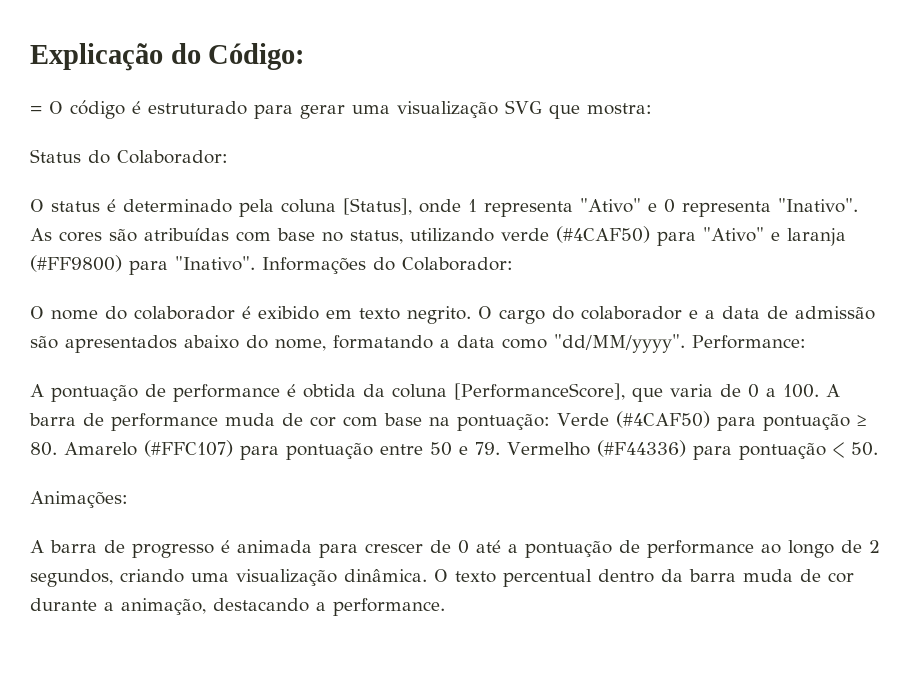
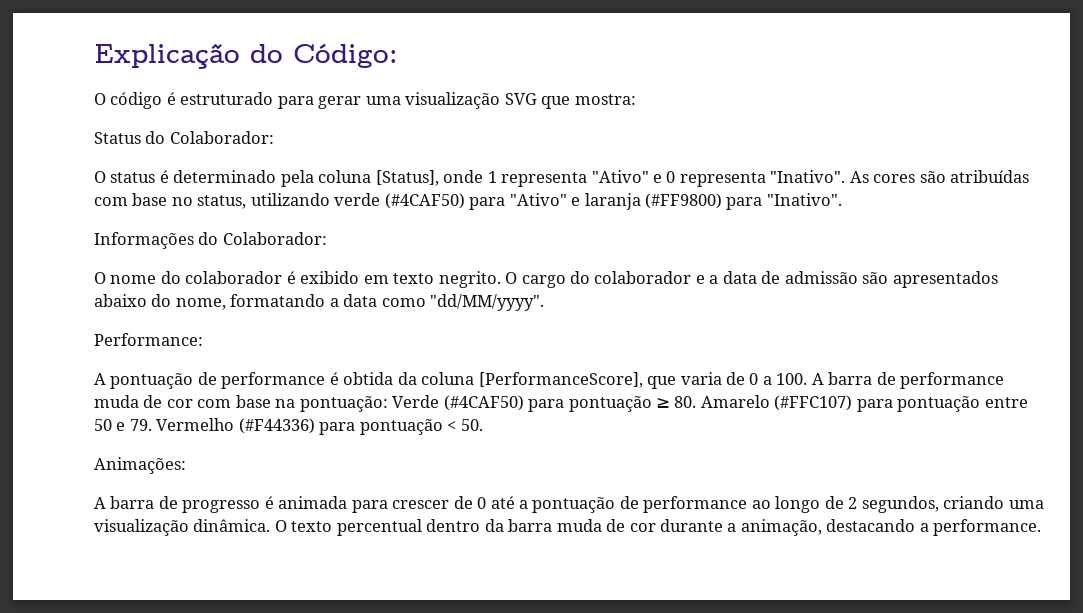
- = O código é estruturado para gerar uma visualização SVG que mostra:
+ O código é estruturado para gerar uma visualização SVG que mostra:
- As cores são atribuídas com base no status, utilizando verde (#4CAF50) para "Ativo" e laranja (#FF9800) para "Inativo". Informações do Colaborador:
+ As cores são atribuídas com base no status, utilizando verde (#4CAF50) para "Ativo" e laranja (#FF9800) para "Inativo".
+ Informações do Colaborador:
- O cargo do colaborador e a data de admissão são apresentados abaixo do nome, formatando a data como "dd/MM/yyyy". Performance:
+ O cargo do colaborador e a data de admissão são apresentados abaixo do nome, formatando a data como "dd/MM/yyyy".
+ Performance:

